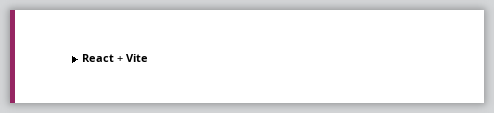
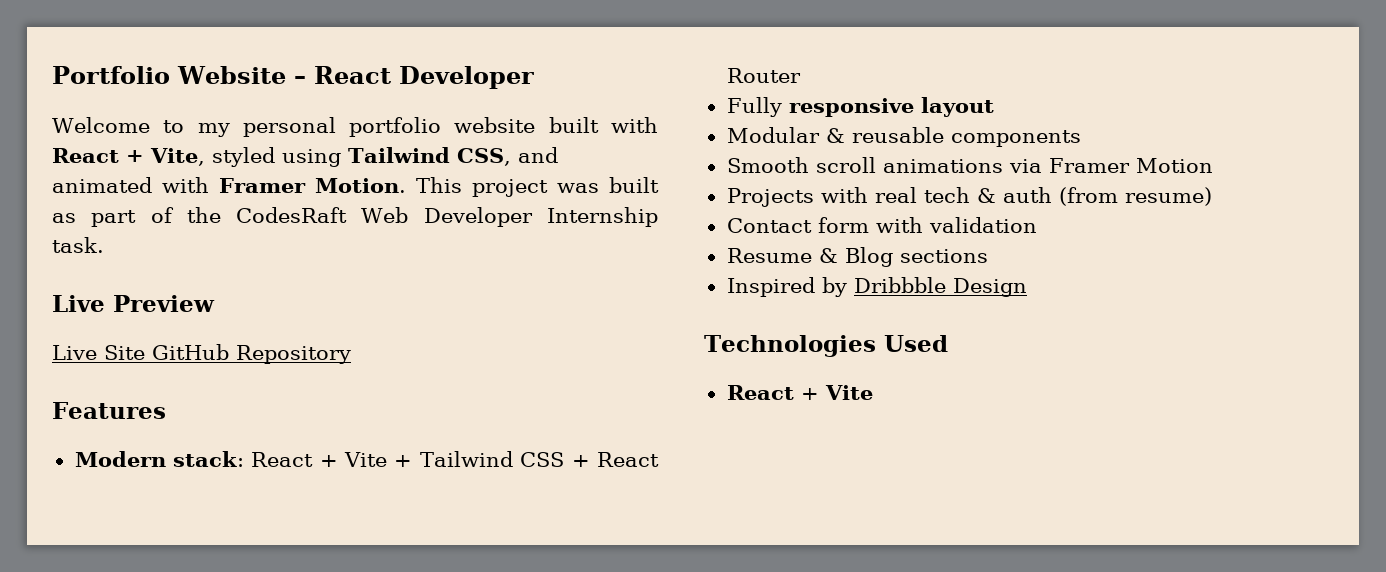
+ Portfolio Website – React Developer
+ Welcome to my personal portfolio website built with React + Vite, styled using Tailwind CSS, and animated with Framer Motion. This project was built as part of the CodesRaft Web Developer Internship task.
+ Live Preview
+ Live Site GitHub Repository
+ Features
+ Modern stack: React + Vite + Tailwind CSS + React Router
+ Fully responsive layout
+ Modular & reusable components
+ Smooth scroll animations via Framer Motion
+ Projects with real tech & auth (from resume)
+ Contact form with validation
+ Resume & Blog sections
+ Inspired by Dribbble Design
+ Technologies Used

